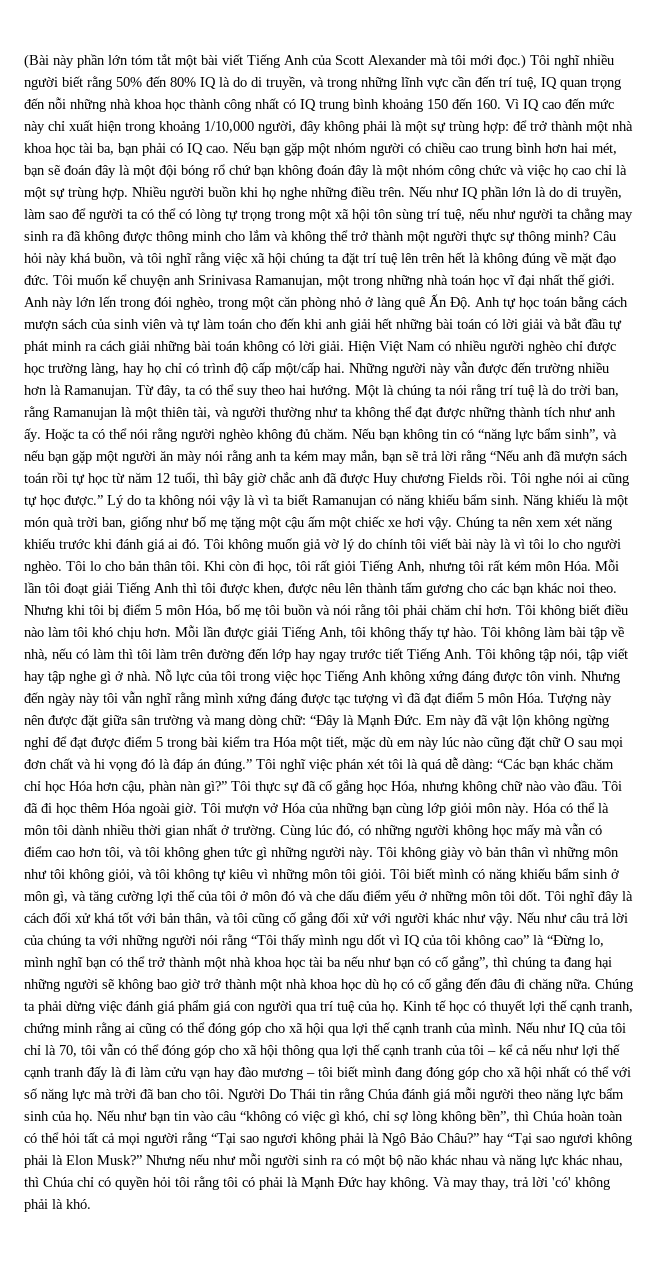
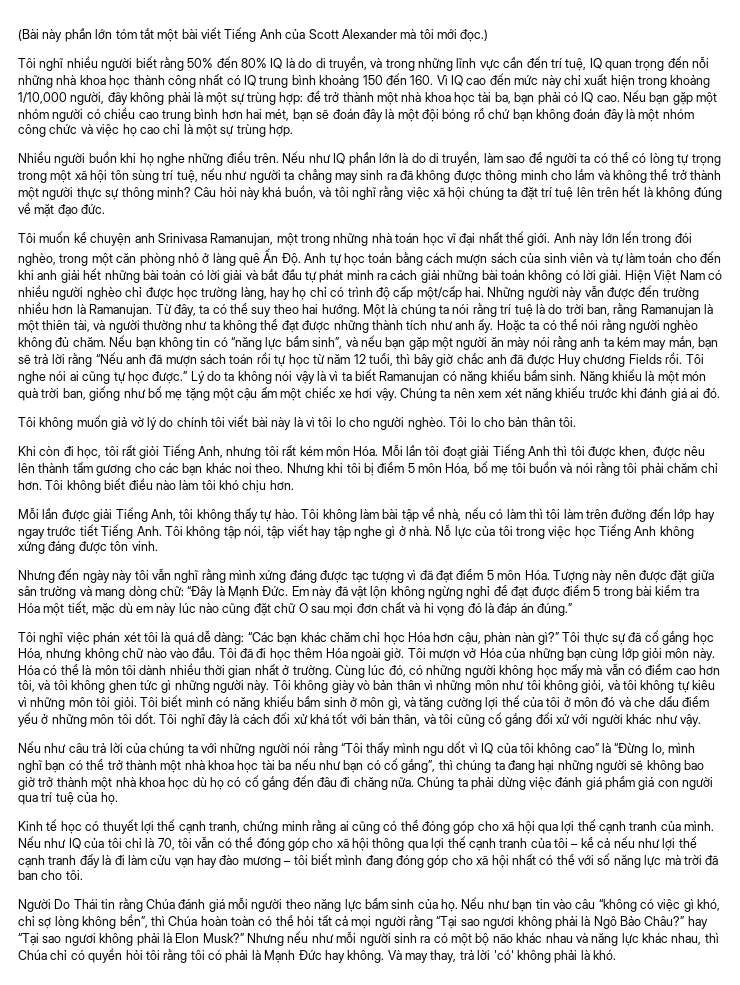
- (Bài này phần lớn tóm tắt một bài viết Tiếng Anh của Scott Alexander mà tôi mới đọc.) Tôi nghĩ nhiều người biết rằng 50% đến 80% IQ là do di truyền, và trong những lĩnh vực cần đến trí tuệ, IQ quan trọng đến nỗi những nhà khoa học thành công nhất có IQ trung bình khoảng 150 đến 160. Vì IQ cao đến mức này chỉ xuất hiện trong khoảng 1/10,000 người, đây không phải là một sự trùng hợp:
+ (Bài này phần lớn tóm tắt một bài viết Tiếng Anh của Scott Alexander mà tôi mới đọc.)
+ Tôi nghĩ nhiều người biết rằng 50% đến 80% IQ là do di truyền, và trong những lĩnh vực cần đến trí tuệ, IQ quan trọng đến nỗi những nhà khoa học thành công nhất có IQ trung bình khoảng 150 đến 160. Vì IQ cao đến mức này chỉ xuất hiện trong khoảng 1/10,000 người, đây không phải là một sự trùng hợp:
- Nếu bạn gặp một nhóm người có chiều cao trung bình hơn hai mét, bạn sẽ đoán đây là một đội bóng rổ chứ bạn không đoán đây là một nhóm công chức và việc họ cao chỉ là một sự trùng hợp. Nhiều người buồn khi họ nghe những điều trên.
+ Nếu bạn gặp một nhóm người có chiều cao trung bình hơn hai mét, bạn sẽ đoán đây là một đội bóng rổ chứ bạn không đoán đây là một nhóm công chức và việc họ cao chỉ là một sự trùng hợp.
+ Nhiều người buồn khi họ nghe những điều trên.
- Câu hỏi này khá buồn, và tôi nghĩ rằng việc xã hội chúng ta đặt trí tuệ lên trên hết là không đúng về mặt đạo đức. Tôi muốn kể chuyện anh Srinivasa Ramanujan, một trong những nhà toán học vĩ đại nhất thế giới.
+ Câu hỏi này khá buồn, và tôi nghĩ rằng việc xã hội chúng ta đặt trí tuệ lên trên hết là không đúng về mặt đạo đức.
+ Tôi muốn kể chuyện anh Srinivasa Ramanujan, một trong những nhà toán học vĩ đại nhất thế giới.
- Chúng ta nên xem xét năng khiếu trước khi đánh giá ai đó. Tôi không muốn giả vờ lý do chính tôi viết bài này là vì tôi lo cho người nghèo.
+ Chúng ta nên xem xét năng khiếu trước khi đánh giá ai đó.
+ Tôi không muốn giả vờ lý do chính tôi viết bài này là vì tôi lo cho người nghèo.
- Tôi lo cho bản thân tôi. Khi còn đi học, tôi rất giỏi Tiếng Anh, nhưng tôi rất kém môn Hóa. Mỗi lần tôi đoạt giải Tiếng Anh thì tôi được khen, được nêu lên thành tấm gương cho các bạn khác noi theo.
+ Tôi lo cho bản thân tôi.
+ Khi còn đi học, tôi rất giỏi Tiếng Anh, nhưng tôi rất kém môn Hóa. Mỗi lần tôi đoạt giải Tiếng Anh thì tôi được khen, được nêu lên thành tấm gương cho các bạn khác noi theo.
- Tôi không biết điều nào làm tôi khó chịu hơn. Mỗi lần được giải Tiếng Anh, tôi không thấy tự hào.
+ Tôi không biết điều nào làm tôi khó chịu hơn.
+ Mỗi lần được giải Tiếng Anh, tôi không thấy tự hào.
- Nỗ lực của tôi trong việc học Tiếng Anh không xứng đáng được tôn vinh. Nhưng đến ngày này tôi vẫn nghĩ rằng mình xứng đáng được tạc tượng vì đã đạt điểm 5 môn Hóa. Tượng này nên được đặt giữa sân trường và mang dòng chữ:
+ Nỗ lực của tôi trong việc học Tiếng Anh không xứng đáng được tôn vinh.
+ Nhưng đến ngày này tôi vẫn nghĩ rằng mình xứng đáng được tạc tượng vì đã đạt điểm 5 môn Hóa. Tượng này nên được đặt giữa sân trường và mang dòng chữ:
- “Đây là Mạnh Đức. Em này đã vật lộn không ngừng nghỉ để đạt được điểm 5 trong bài kiểm tra Hóa một tiết, mặc dù em này lúc nào cũng đặt chữ O sau mọi đơn chất và hi vọng đó là đáp án đúng.” Tôi nghĩ việc phán xét tôi là quá dễ dàng:
+ “Đây là Mạnh Đức. Em này đã vật lộn không ngừng nghỉ để đạt được điểm 5 trong bài kiểm tra Hóa một tiết, mặc dù em này lúc nào cũng đặt chữ O sau mọi đơn chất và hi vọng đó là đáp án đúng.”
+ Tôi nghĩ việc phán xét tôi là quá dễ dàng:
- Tôi nghĩ đây là cách đối xử khá tốt với bản thân, và tôi cũng cố gắng đối xử với người khác như vậy. Nếu như câu trả lời của chúng ta với những người nói rằng “Tôi thấy mình ngu dốt vì IQ của tôi không cao” là “Đừng lo, mình nghĩ bạn có thể trở thành một nhà khoa học tài ba nếu như bạn có cố gắng”, thì chúng ta đang hại những người sẽ không bao giờ trở thành một nhà khoa học dù họ có cố gắng đến đâu đi chăng nữa.
+ Tôi nghĩ đây là cách đối xử khá tốt với bản thân, và tôi cũng cố gắng đối xử với người khác như vậy.
+ Nếu như câu trả lời của chúng ta với những người nói rằng “Tôi thấy mình ngu dốt vì IQ của tôi không cao” là “Đừng lo, mình nghĩ bạn có thể trở thành một nhà khoa học tài ba nếu như bạn có cố gắng”, thì chúng ta đang hại những người sẽ không bao giờ trở thành một nhà khoa học dù họ có cố gắng đến đâu đi chăng nữa.
- Chúng ta phải dừng việc đánh giá phẩm giá con người qua trí tuệ của họ. Kinh tế học có thuyết lợi thế cạnh tranh, chứng minh rằng ai cũng có thể đóng góp cho xã hội qua lợi thế cạnh tranh của mình.
+ Chúng ta phải dừng việc đánh giá phẩm giá con người qua trí tuệ của họ.
+ Kinh tế học có thuyết lợi thế cạnh tranh, chứng minh rằng ai cũng có thể đóng góp cho xã hội qua lợi thế cạnh tranh của mình.
- Nếu như IQ của tôi chỉ là 70, tôi vẫn có thể đóng góp cho xã hội thông qua lợi thế cạnh tranh của tôi – kể cả nếu như lợi thế cạnh tranh đấy là đi làm cửu vạn hay đào mương – tôi biết mình đang đóng góp cho xã hội nhất có thể với số năng lực mà trời đã ban cho tôi. Người Do Thái tin rằng Chúa đánh giá mỗi người theo năng lực bẩm sinh của họ.
+ Nếu như IQ của tôi chỉ là 70, tôi vẫn có thể đóng góp cho xã hội thông qua lợi thế cạnh tranh của tôi – kể cả nếu như lợi thế cạnh tranh đấy là đi làm cửu vạn hay đào mương – tôi biết mình đang đóng góp cho xã hội nhất có thể với số năng lực mà trời đã ban cho tôi.
+ Người Do Thái tin rằng Chúa đánh giá mỗi người theo năng lực bẩm sinh của họ.

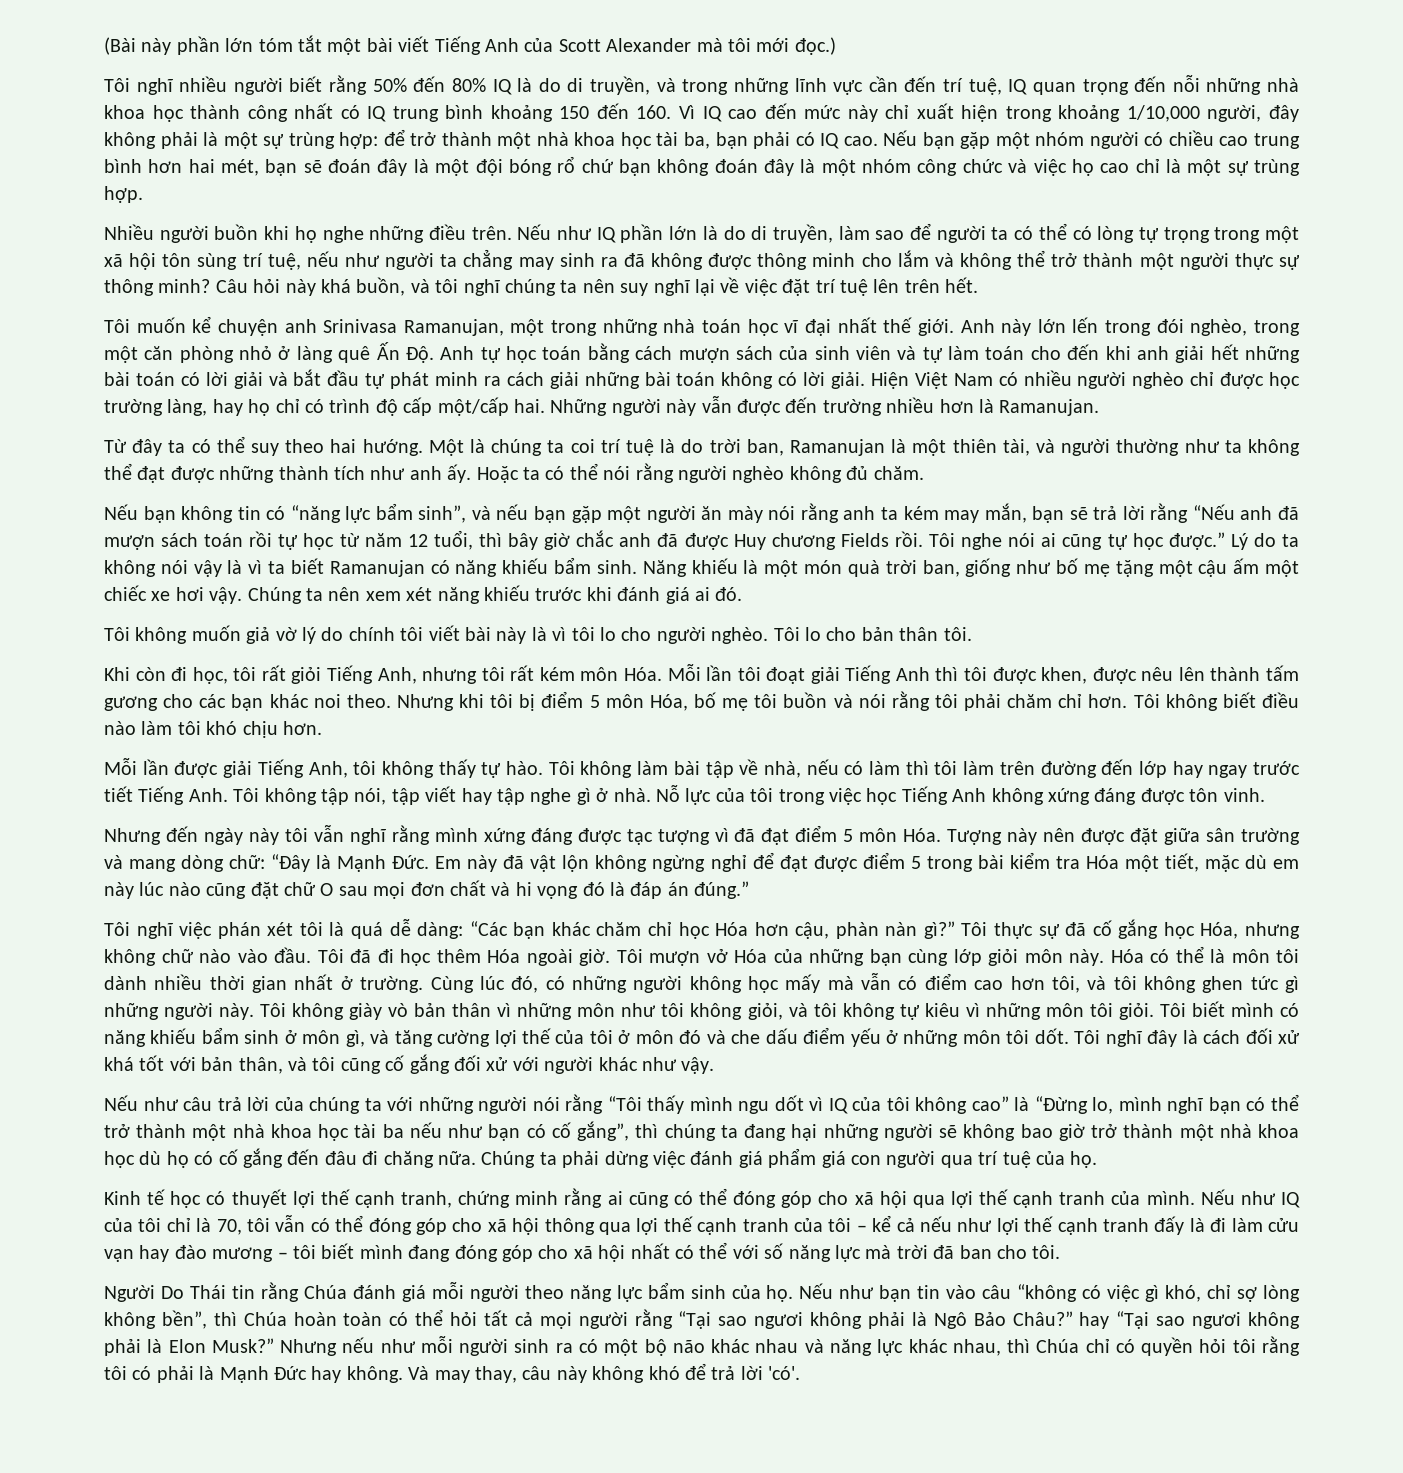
- Câu hỏi này khá buồn, và tôi nghĩ rằng việc xã hội chúng ta đặt trí tuệ lên trên hết là không đúng về mặt đạo đức.
+ Câu hỏi này khá buồn, và tôi nghĩ chúng ta nên suy nghĩ lại về việc đặt trí tuệ lên trên hết.
- Những người này vẫn được đến trường nhiều hơn là Ramanujan. Từ đây, ta có thể suy theo hai hướng.
+ Những người này vẫn được đến trường nhiều hơn là Ramanujan.
+ Từ đây ta có thể suy theo hai hướng.
- Một là chúng ta nói rằng trí tuệ là do trời ban, rằng Ramanujan là một thiên tài, và người thường như ta không thể đạt được những thành tích như anh ấy.
+ Một là chúng ta coi trí tuệ là do trời ban, Ramanujan là một thiên tài, và người thường như ta không thể đạt được những thành tích như anh ấy.
- Hoặc ta có thể nói rằng người nghèo không đủ chăm. Nếu bạn không tin có “năng lực bẩm sinh”, và nếu bạn gặp một người ăn mày nói rằng anh ta kém may mắn, bạn sẽ trả lời rằng “Nếu anh đã mượn sách toán rồi tự học từ năm 12 tuổi, thì bây giờ chắc anh đã được Huy chương Fields rồi.
+ Hoặc ta có thể nói rằng người nghèo không đủ chăm.
+ Nếu bạn không tin có “năng lực bẩm sinh”, và nếu bạn gặp một người ăn mày nói rằng anh ta kém may mắn, bạn sẽ trả lời rằng “Nếu anh đã mượn sách toán rồi tự học từ năm 12 tuổi, thì bây giờ chắc anh đã được Huy chương Fields rồi.
- Và may thay, trả lời 'có' không phải là khó.
+ Và may thay, câu này không khó để trả lời 'có'.

